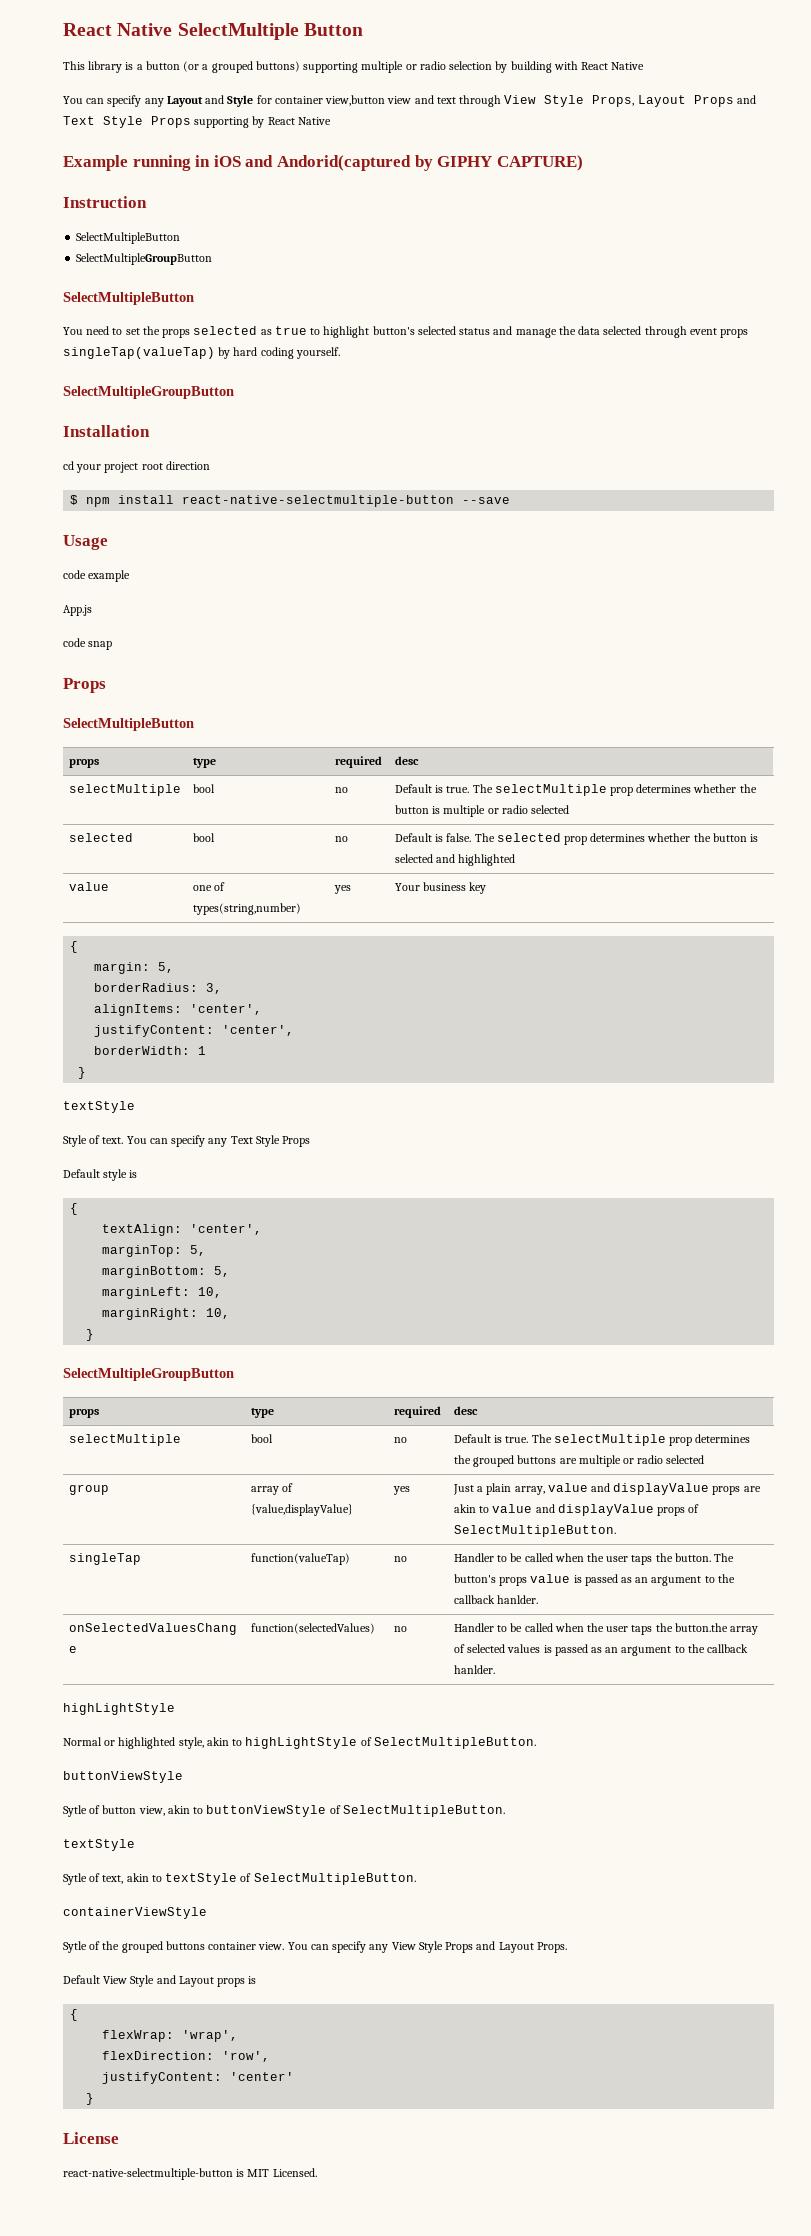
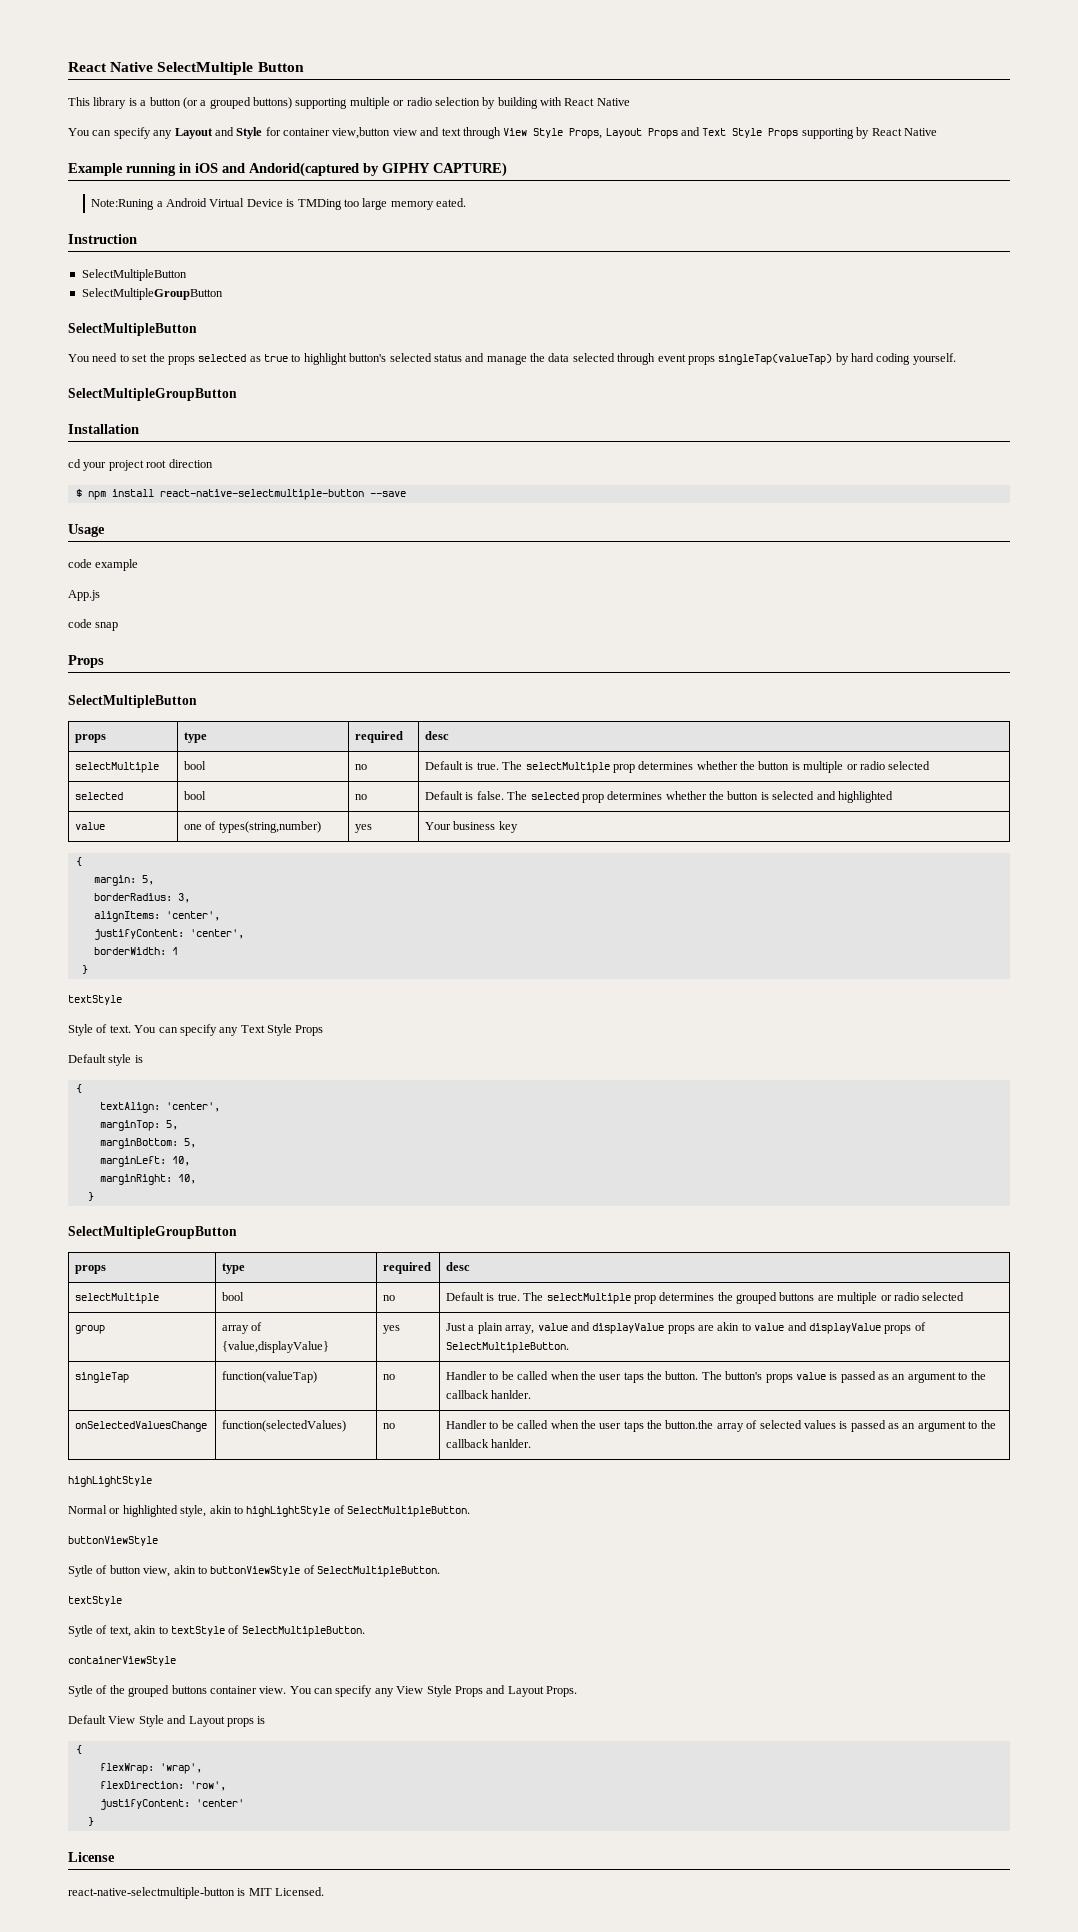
+ Note:Runing a Android Virtual Device is TMDing too large memory eated.

